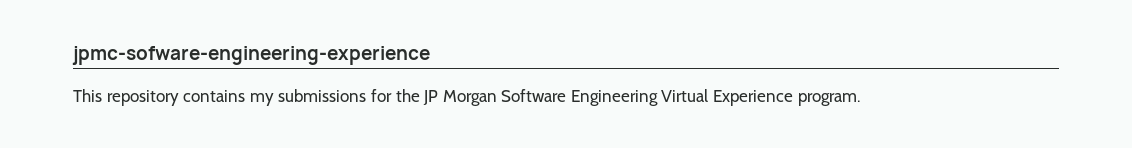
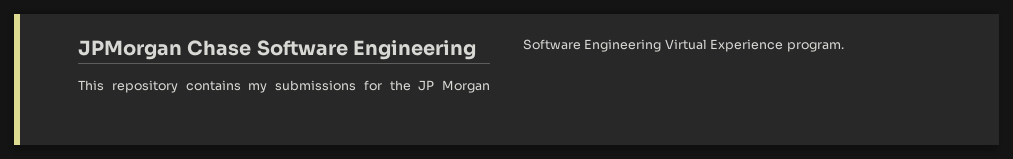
- jpmc-sofware-engineering-experience
+ JPMorgan Chase Software Engineering

